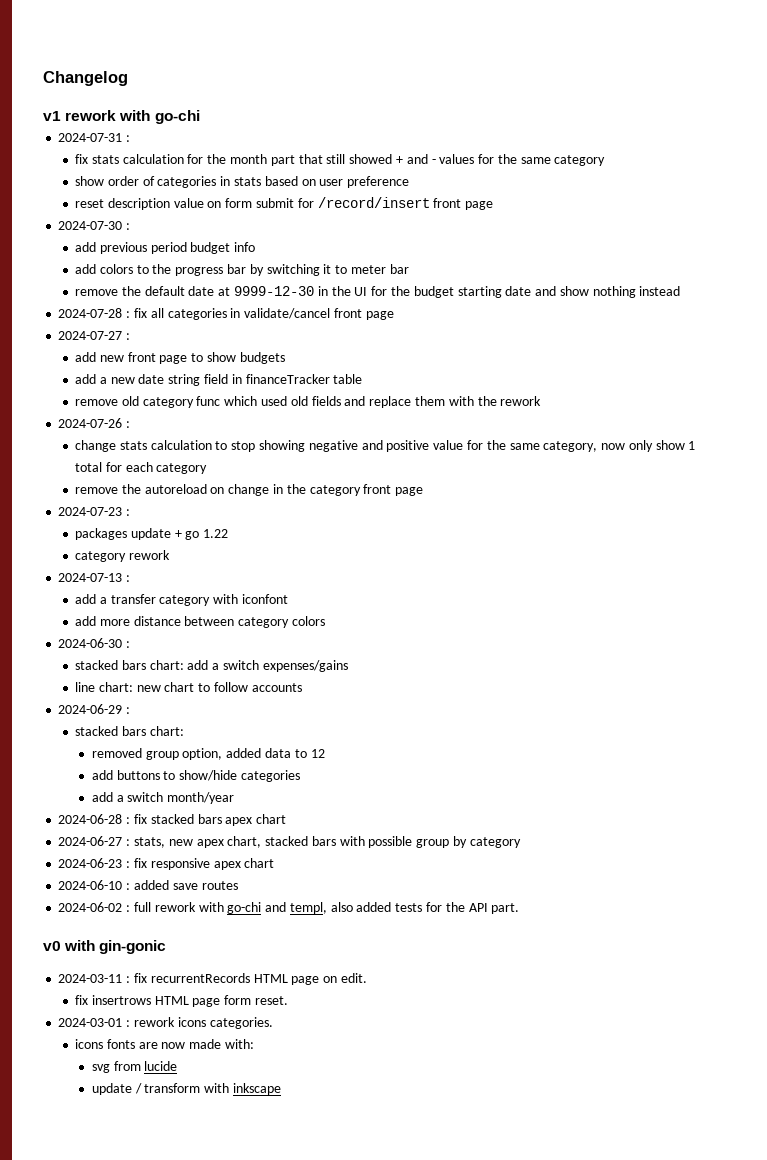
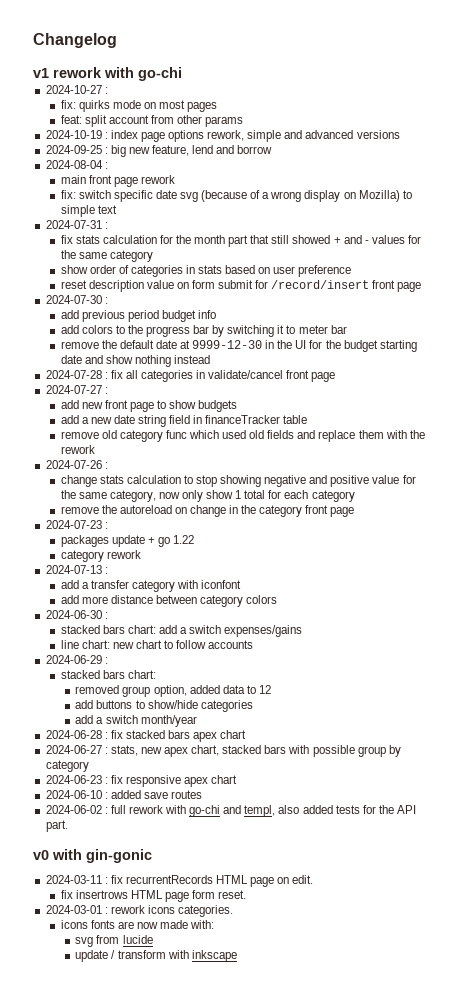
+ 2024-10-27 :
+ fix: quirks mode on most pages
+ feat: split account from other params
+ 2024-10-19 : index page options rework, simple and advanced versions
+ 2024-09-25 : big new feature, lend and borrow
+ 2024-08-04 :
+ main front page rework
+ fix: switch specific date svg (because of a wrong display on Mozilla) to simple text

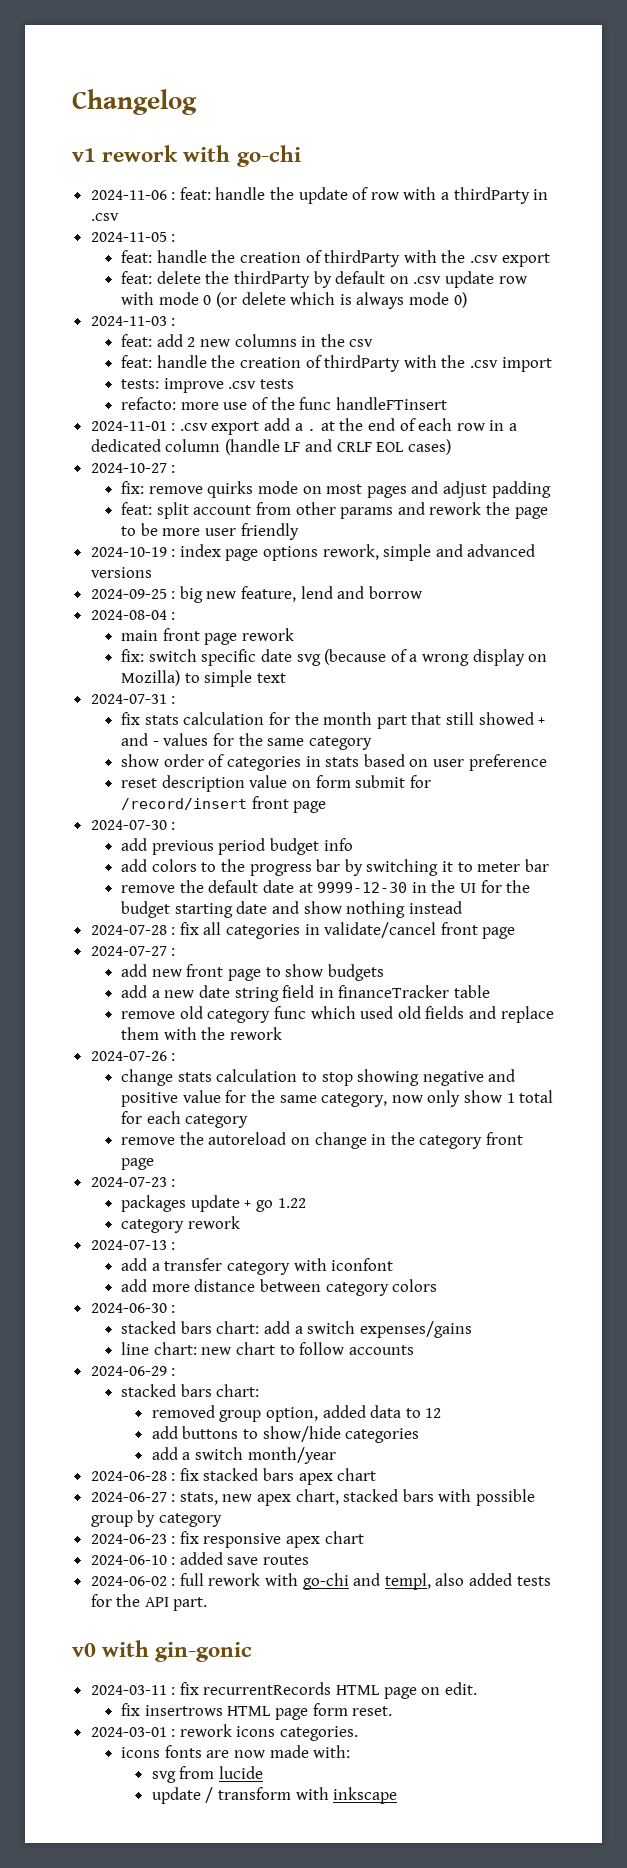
+ 2024-11-06 : feat: handle the update of row with a thirdParty in .csv
+ 2024-11-05 :
+ feat: handle the creation of thirdParty with the .csv export
+ feat: delete the thirdParty by default on .csv update row with mode 0 (or delete which is always mode 0)
+ 2024-11-03 :
+ feat: add 2 new columns in the csv
+ feat: handle the creation of thirdParty with the .csv import
+ tests: improve .csv tests
+ refacto: more use of the func handleFTinsert
+ 2024-11-01 : .csv export add a . at the end of each row in a dedicated column (handle LF and CRLF EOL cases)
- fix: quirks mode on most pages
+ fix: remove quirks mode on most pages and adjust padding
- feat: split account from other params
+ feat: split account from other params and rework the page to be more user friendly

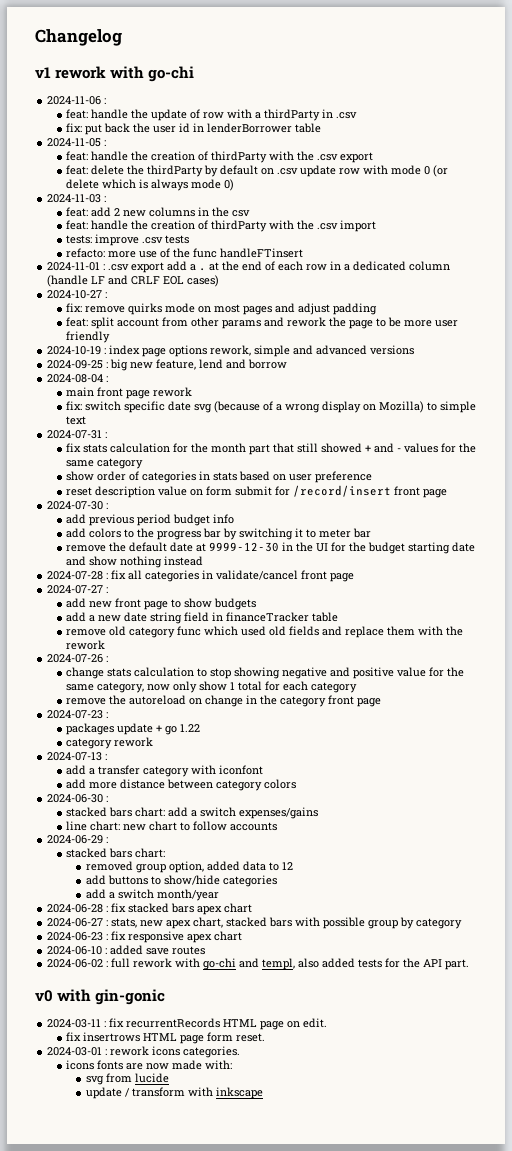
- 2024-11-06 : feat: handle the update of row with a thirdParty in .csv
+ 2024-11-06 :
+ feat: handle the update of row with a thirdParty in .csv
+ fix: put back the user id in lenderBorrower table

